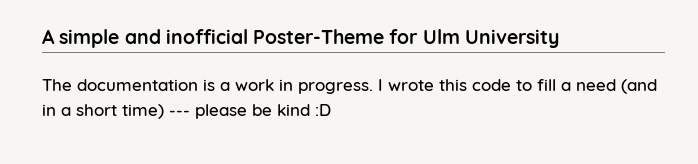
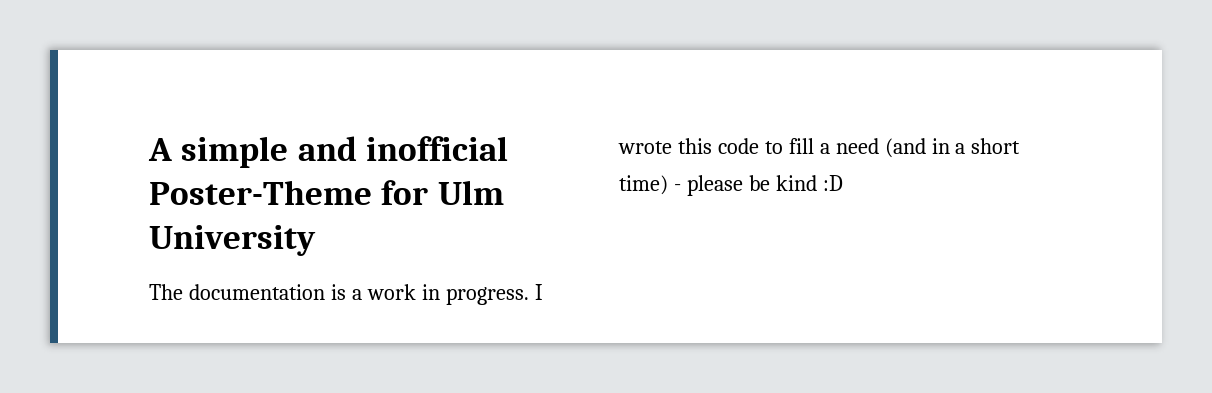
- I wrote this code to fill a need (and in a short time) --- please be kind :D
+ I wrote this code to fill a need (and in a short time) - please be kind :D

